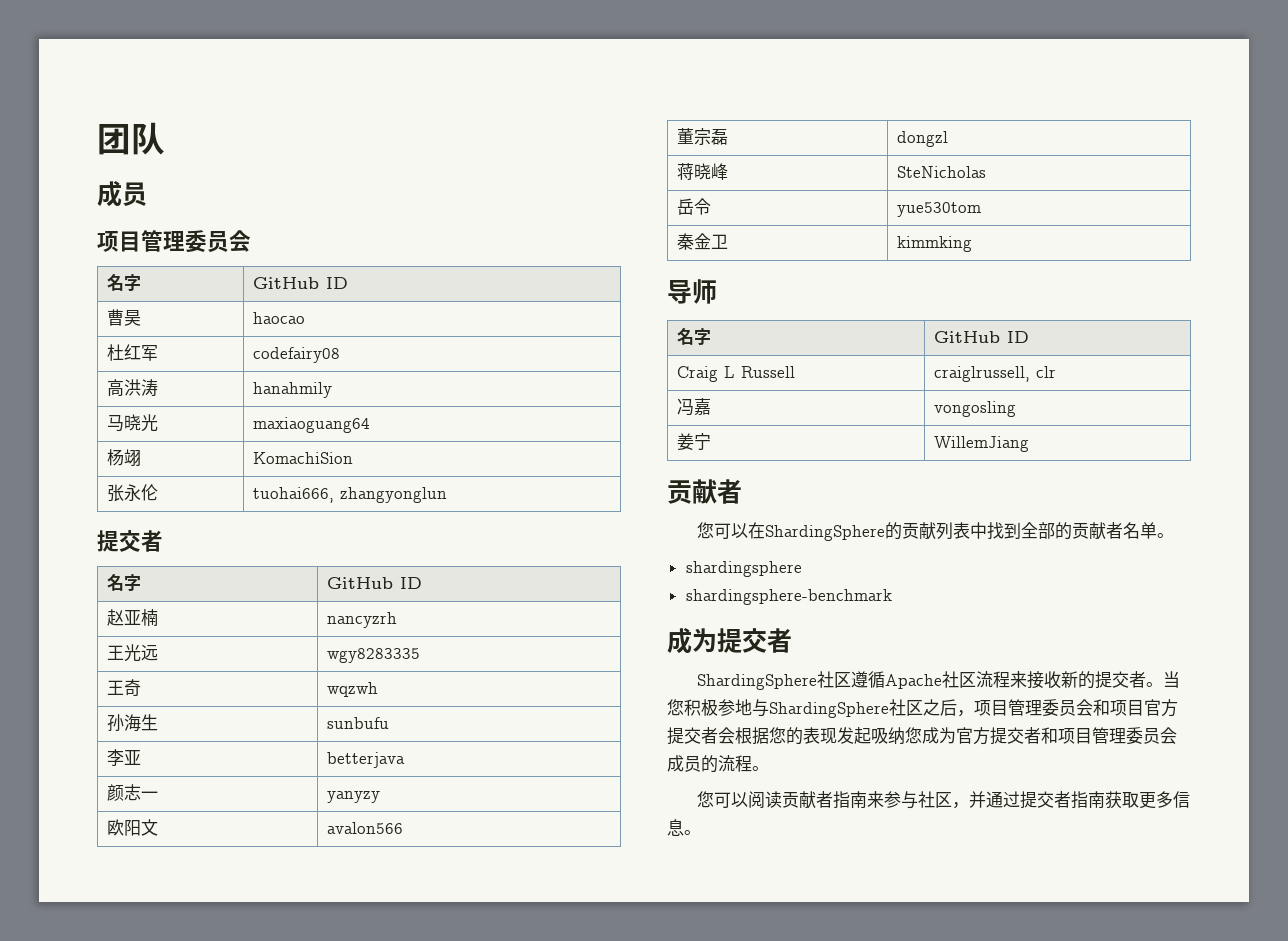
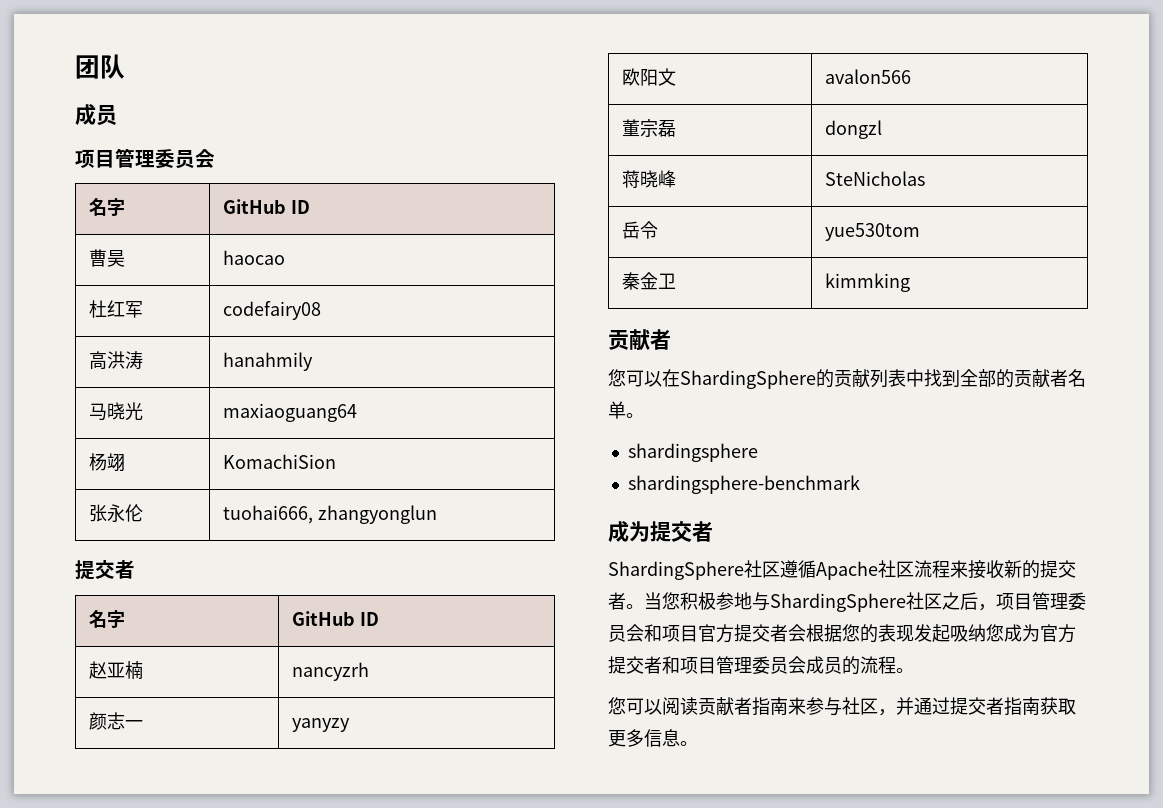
- 王光远 | wgy8283335
- 王奇 | wqzwh
- 孙海生 | sunbufu
- 李亚 | betterjava
- 导师
- 名字 | GitHub ID
- Craig L Russell | craiglrussell, clr
- 冯嘉 | vongosling
- 姜宁 | WillemJiang

